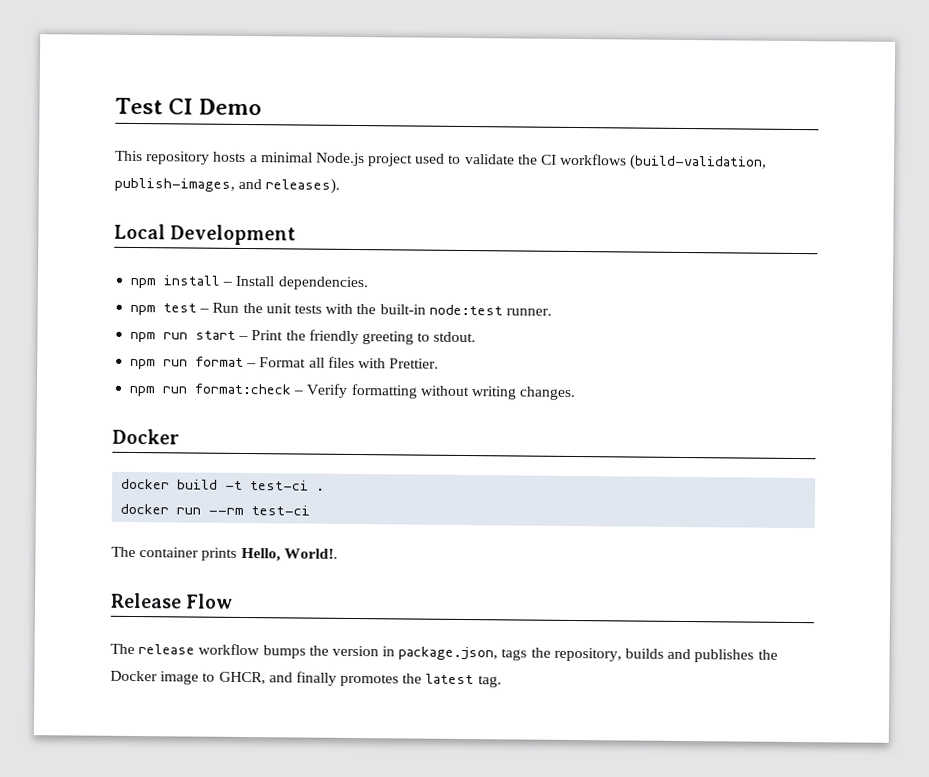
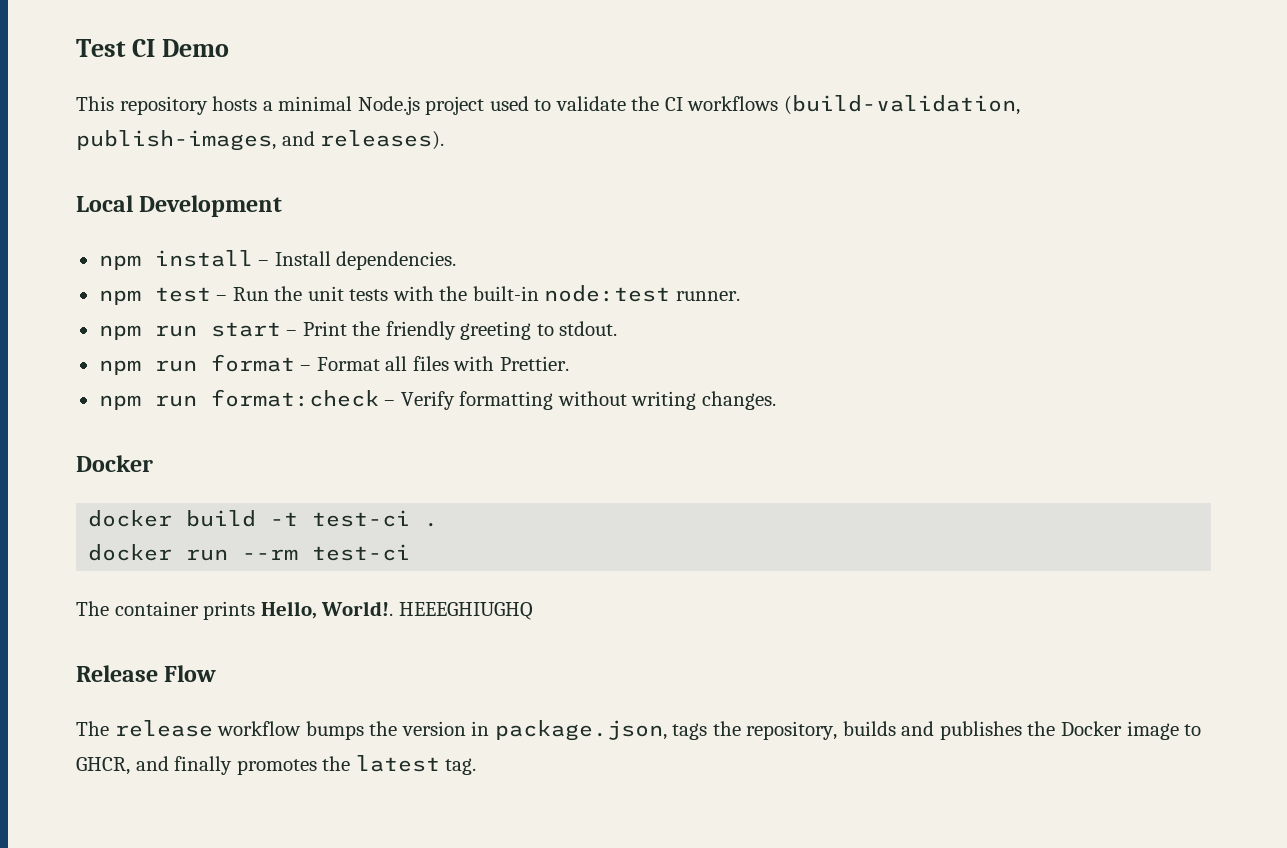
+ HEEEGHIUGHQ

